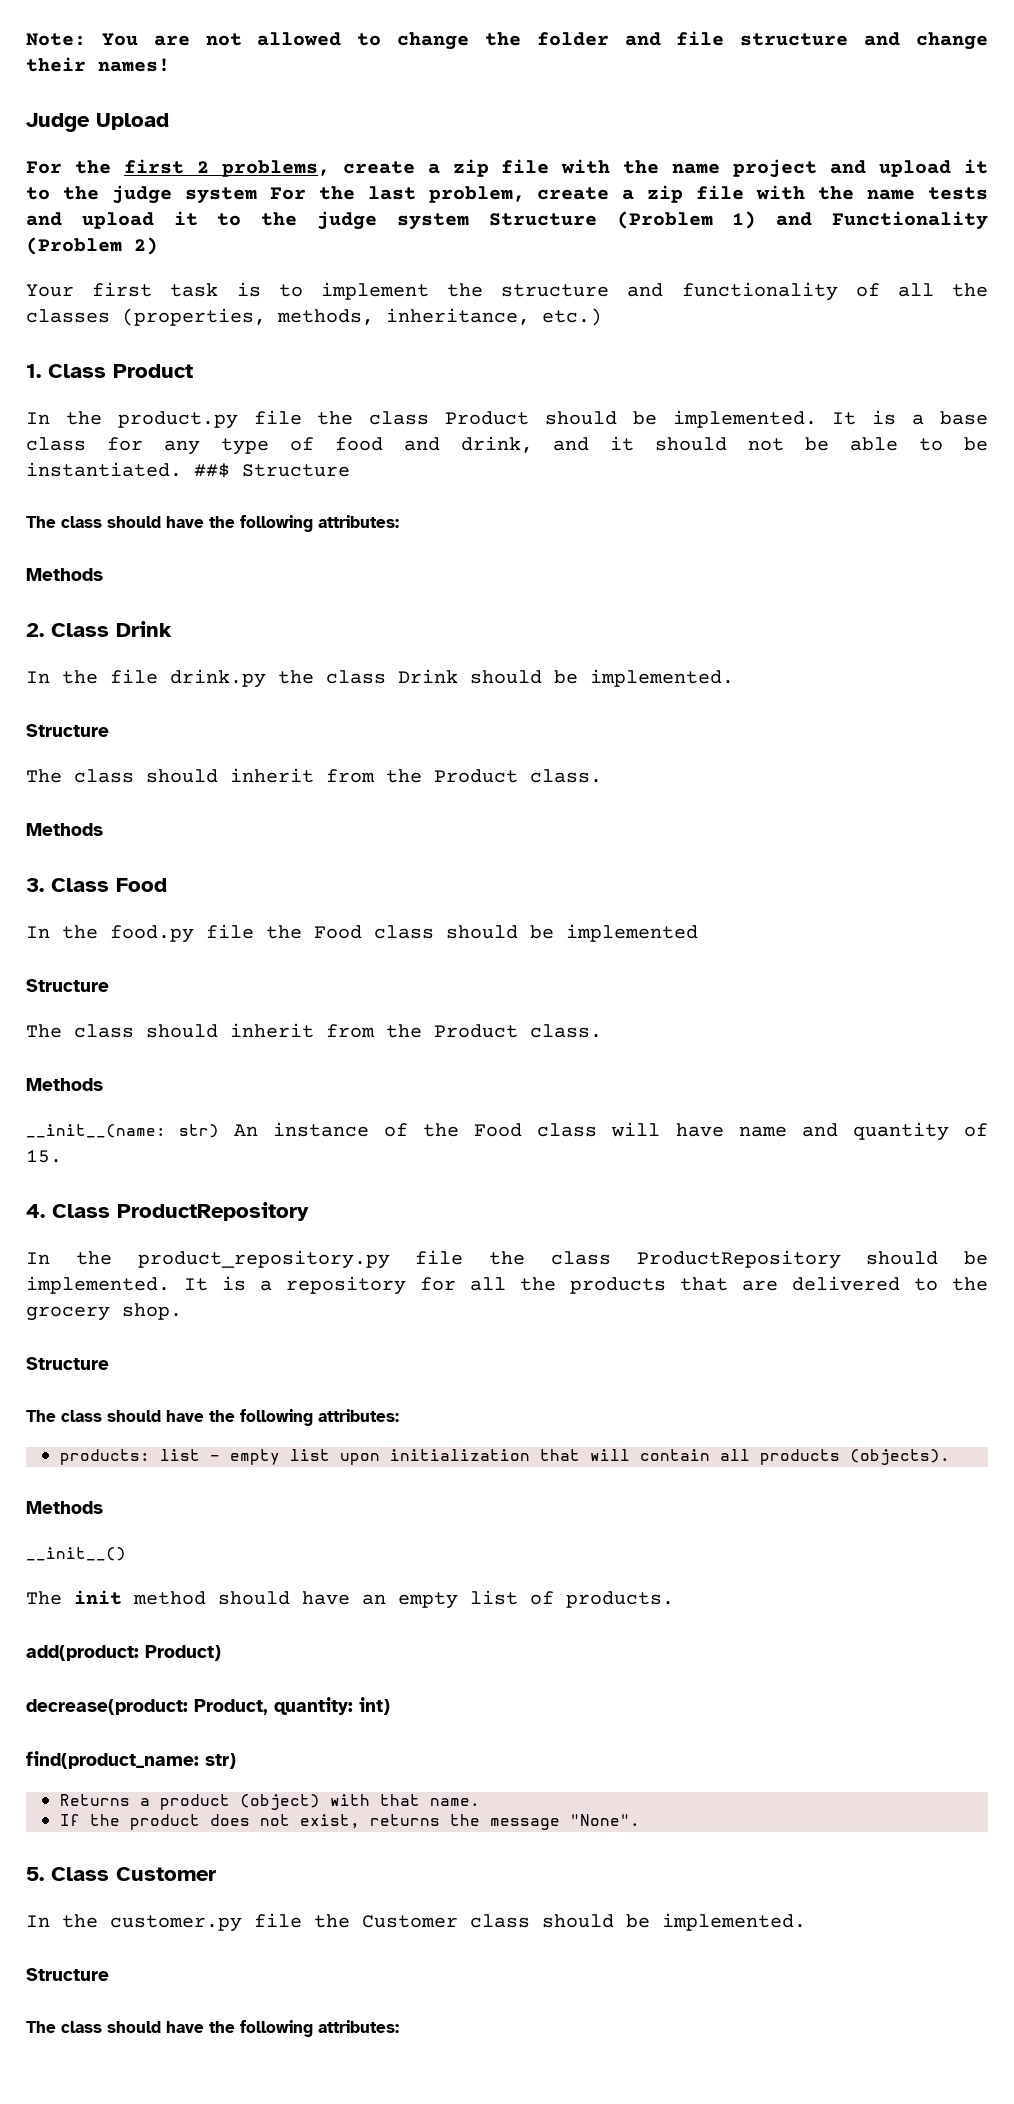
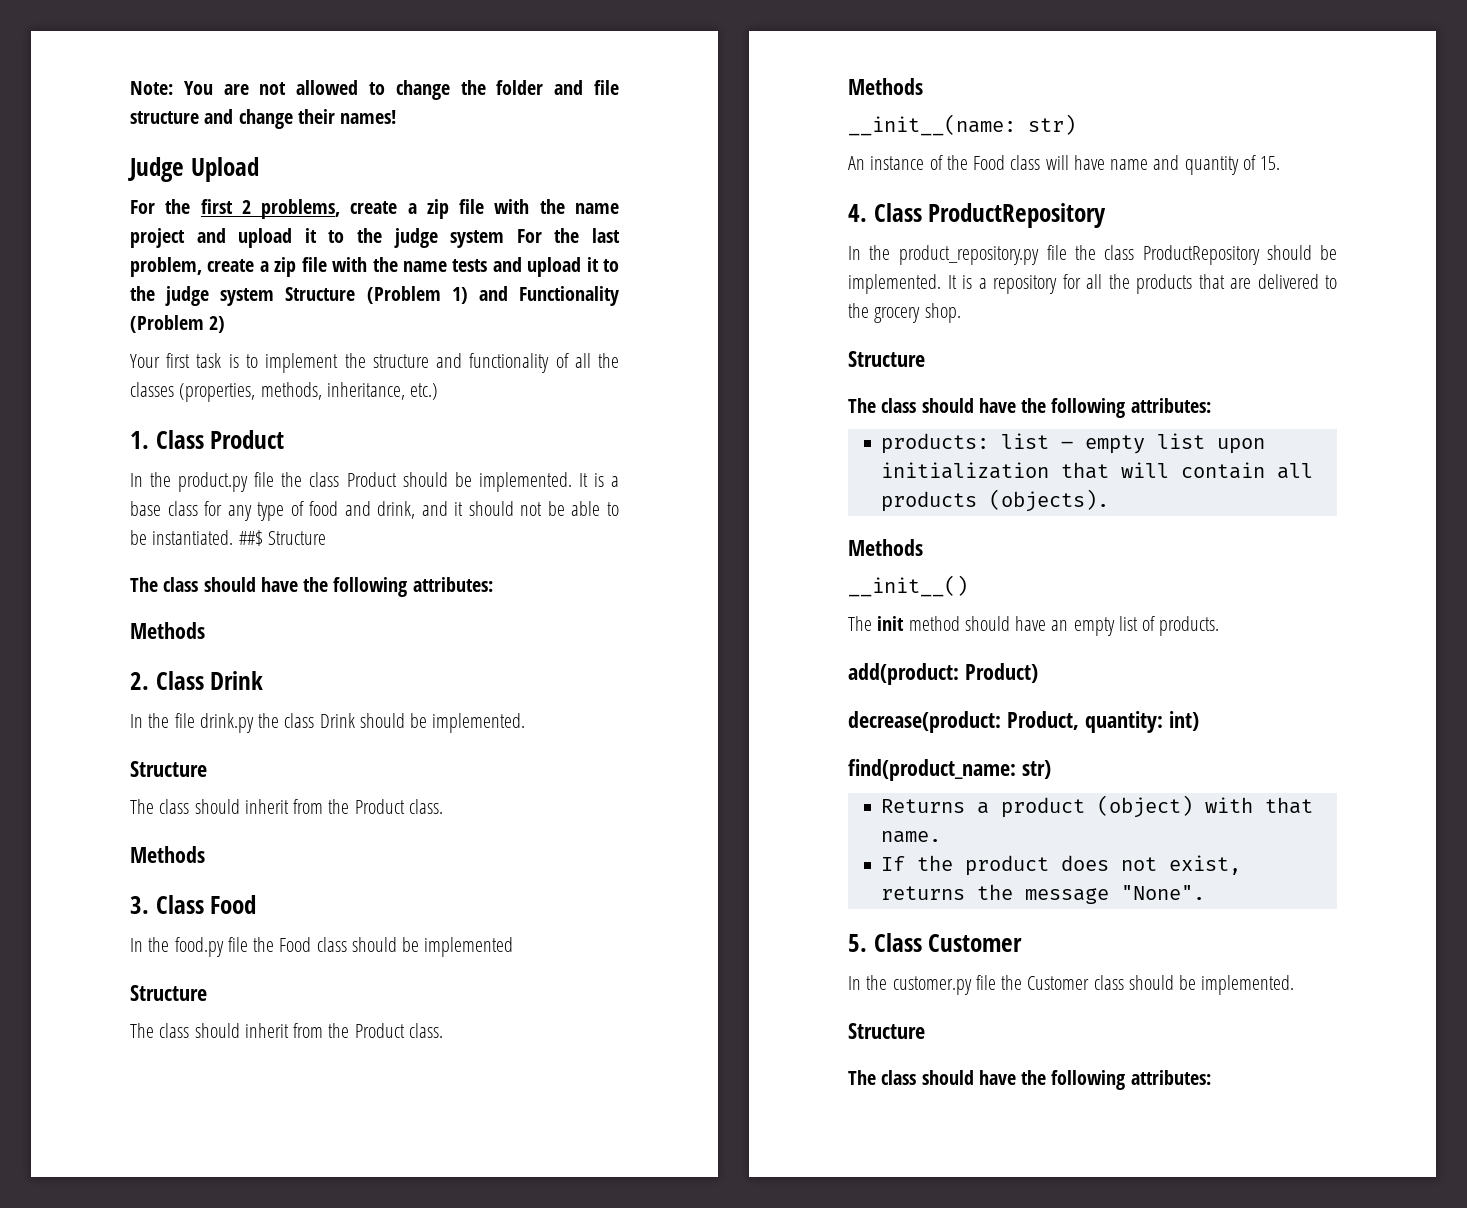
- __init__(name: str) An instance of the Food class will have name and quantity of 15.
+ __init__(name: str)
+ An instance of the Food class will have name and quantity of 15.

